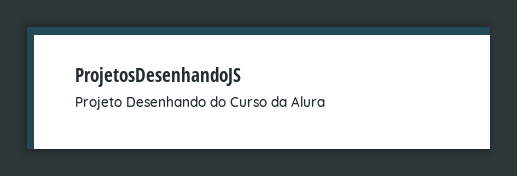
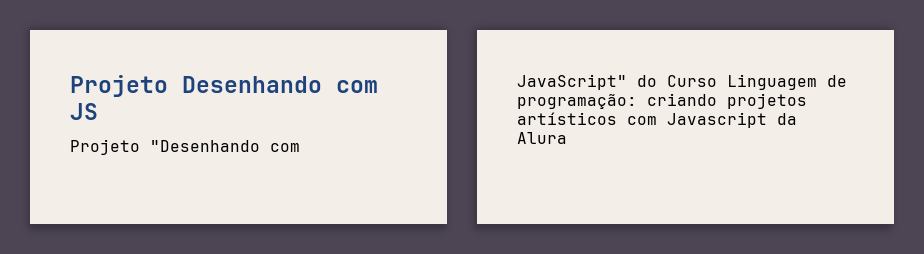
- ProjetosDesenhandoJS
- Projeto Desenhando do Curso da Alura
+ Projeto Desenhando com JS
+ Projeto "Desenhando com JavaScript" do Curso Linguagem de programação: criando projetos artísticos com Javascript da Alura

